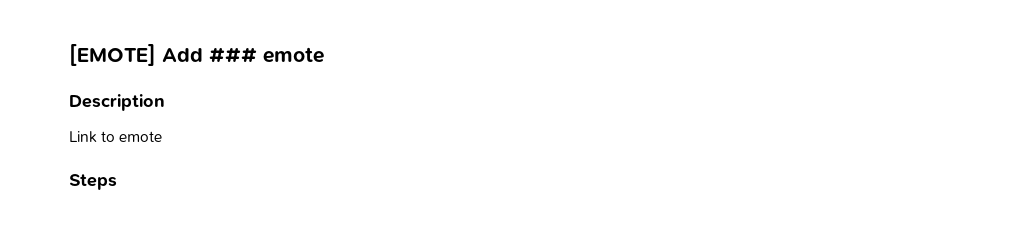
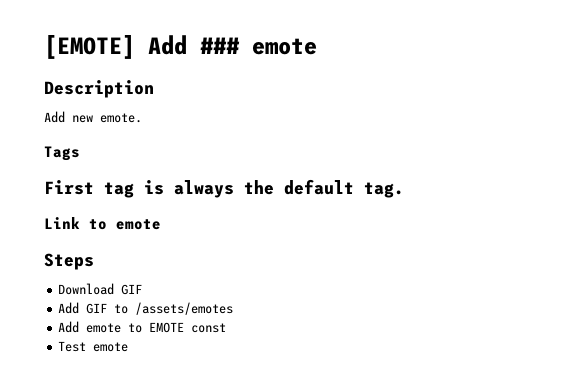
+ Add new emote.
+ Tags
+ First tag is always the default tag.
  Link to emote
  Steps
+ Download GIF
+ Add GIF to /assets/emotes
+ Add emote to EMOTE const
+ Test emote

